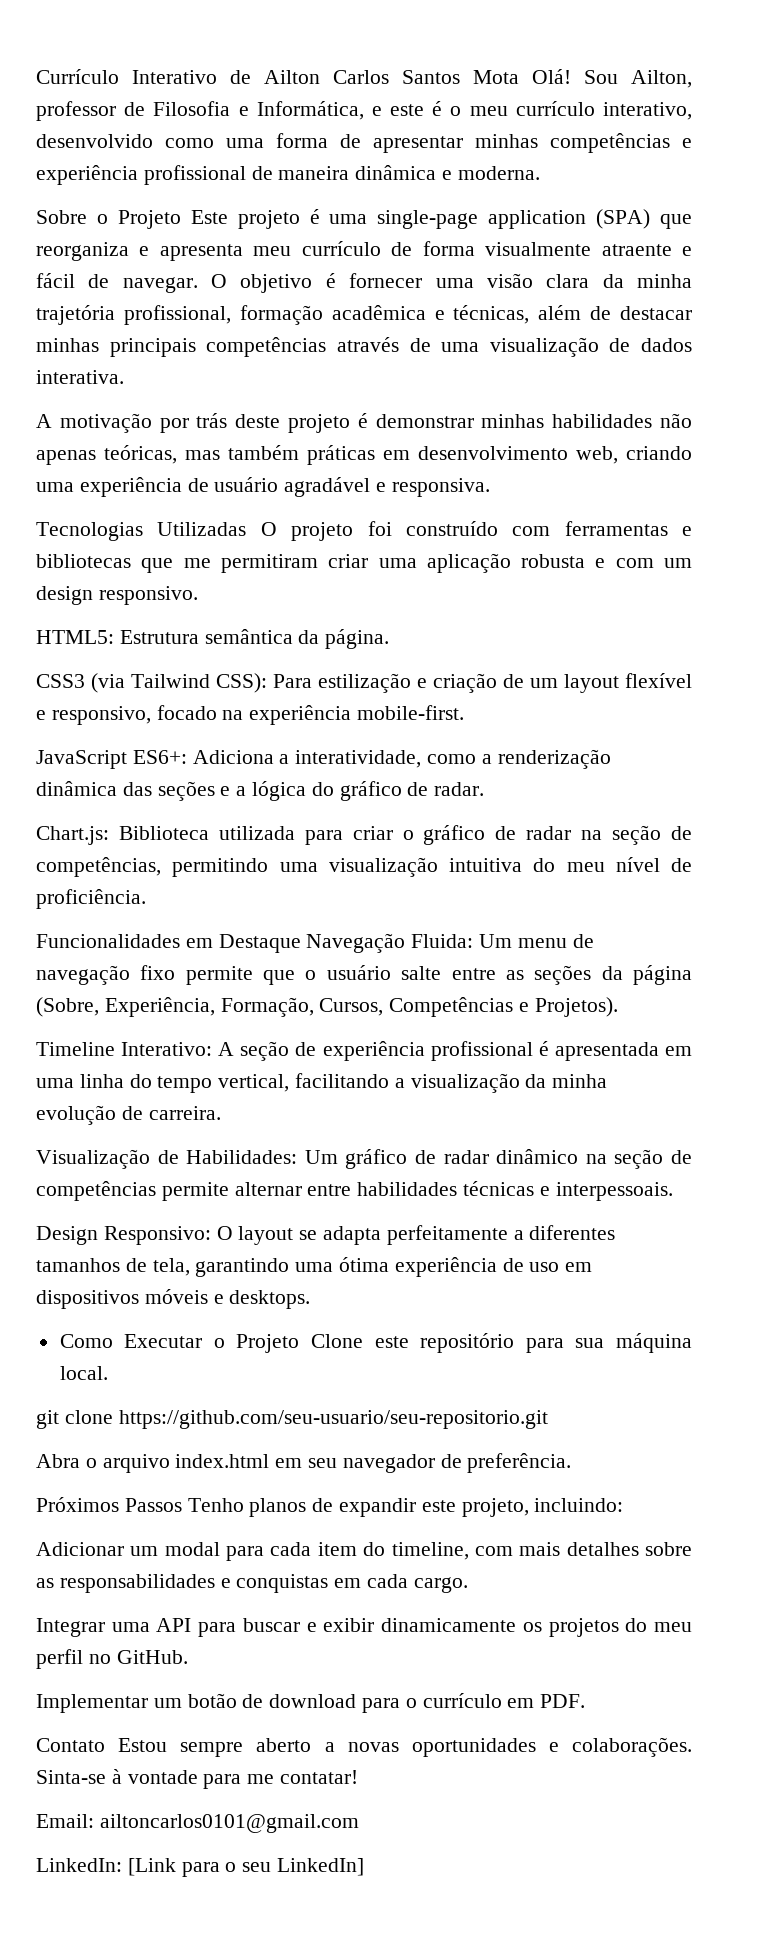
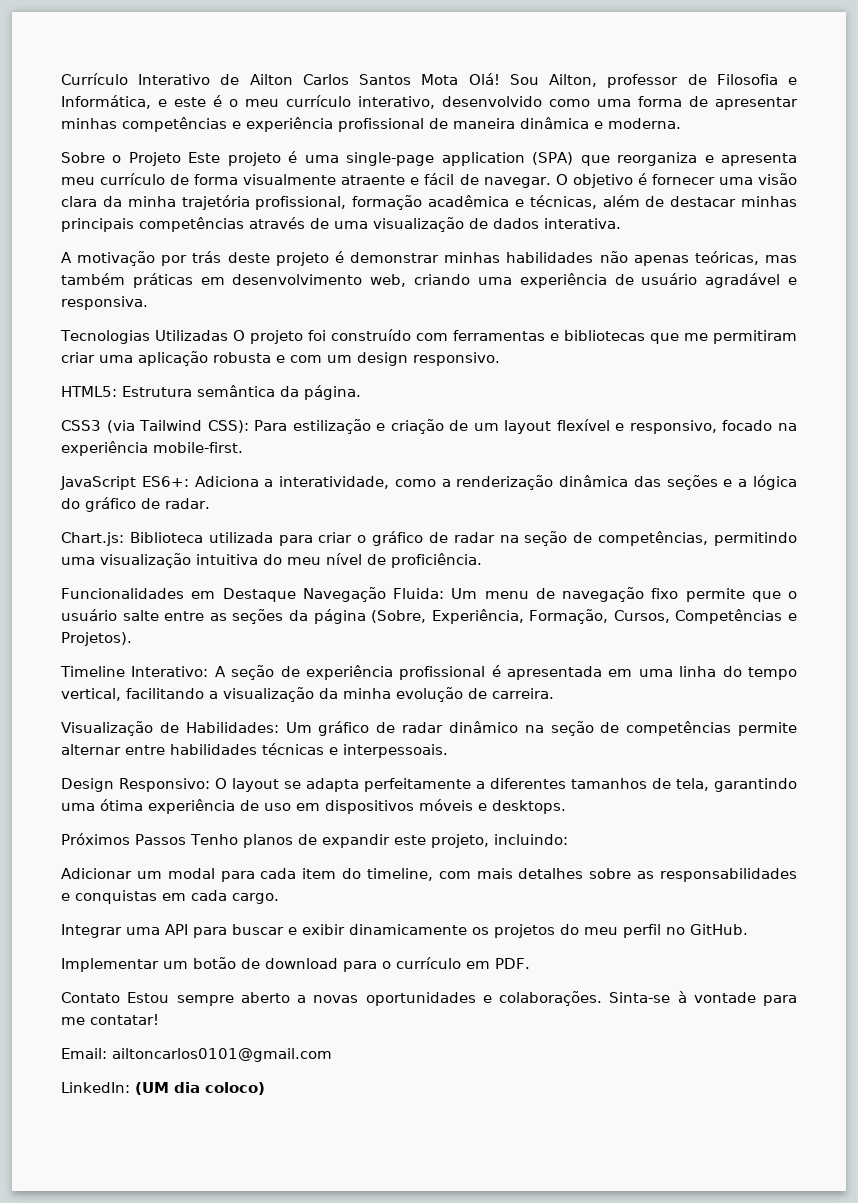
- Como Executar o Projeto Clone este repositório para sua máquina local.
- git clone https://github.com/seu-usuario/seu-repositorio.git
- Abra o arquivo index.html em seu navegador de preferência.
- LinkedIn: [Link para o seu LinkedIn]
+ LinkedIn: (UM dia coloco)

